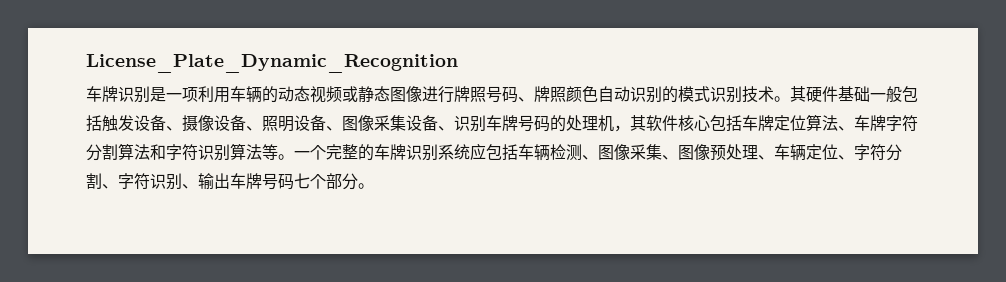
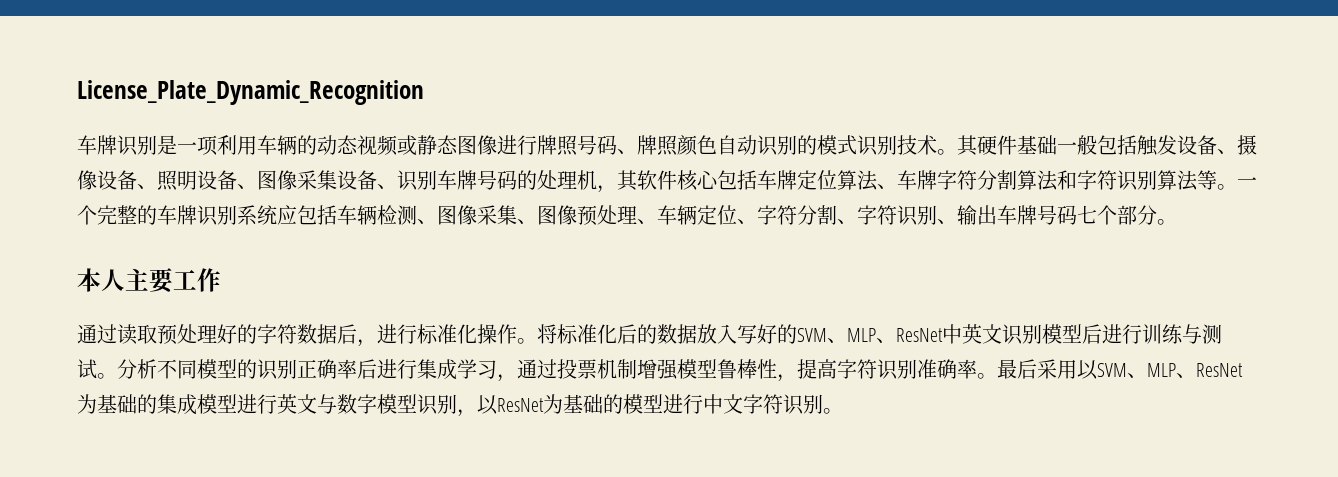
+ 本人主要工作
+ 通过读取预处理好的字符数据后，进行标准化操作。将标准化后的数据放入写好的SVM、MLP、ResNet中英文识别模型后进行训练与测试。分析不同模型的识别正确率后进行集成学习，通过投票机制增强模型鲁棒性，提高字符识别准确率。最后采用以SVM、MLP、ResNet为基础的集成模型进行英文与数字模型识别，以ResNet为基础的模型进行中文字符识别。

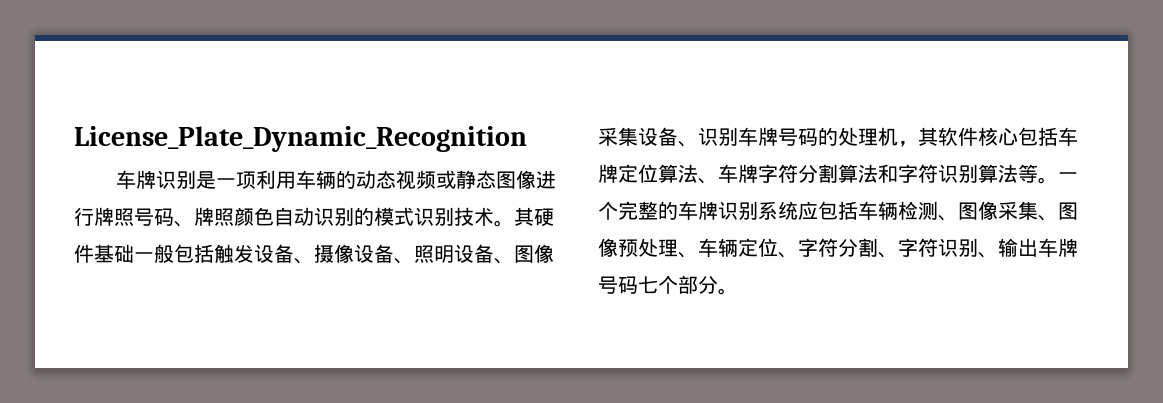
- 本人主要工作
- 通过读取预处理好的字符数据后，进行标准化操作。将标准化后的数据放入写好的SVM、MLP、ResNet中英文识别模型后进行训练与测试。分析不同模型的识别正确率后进行集成学习，通过投票机制增强模型鲁棒性，提高字符识别准确率。最后采用以SVM、MLP、ResNet为基础的集成模型进行英文与数字模型识别，以ResNet为基础的模型进行中文字符识别。

